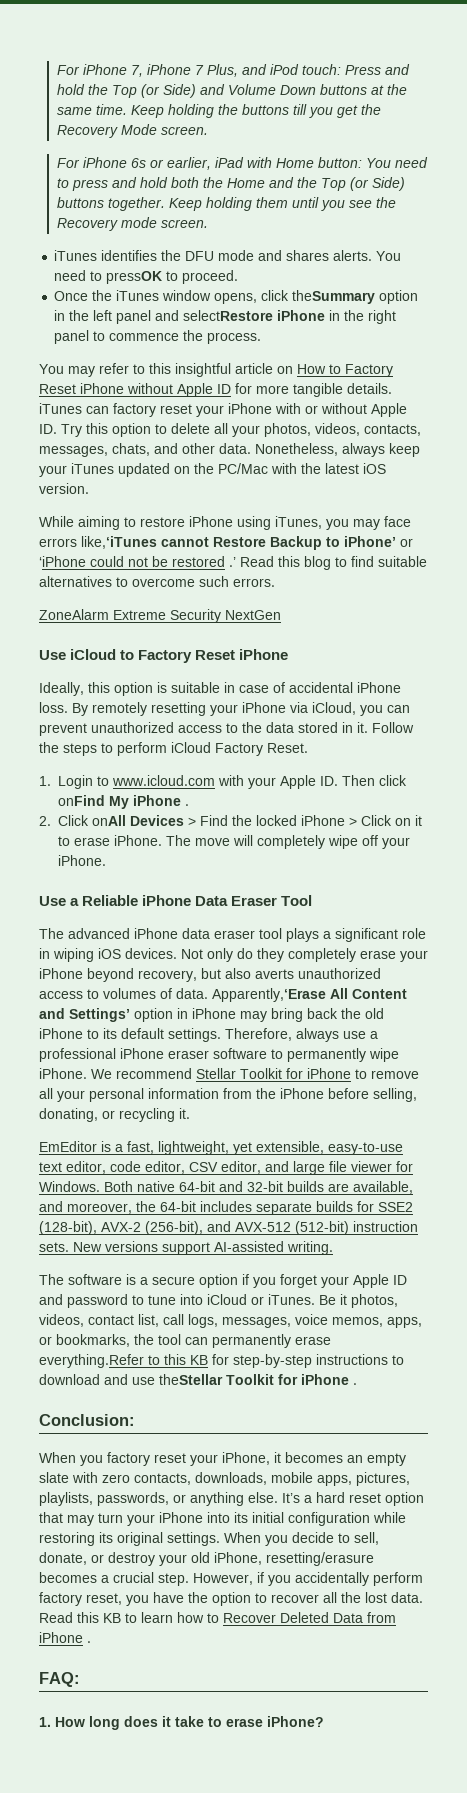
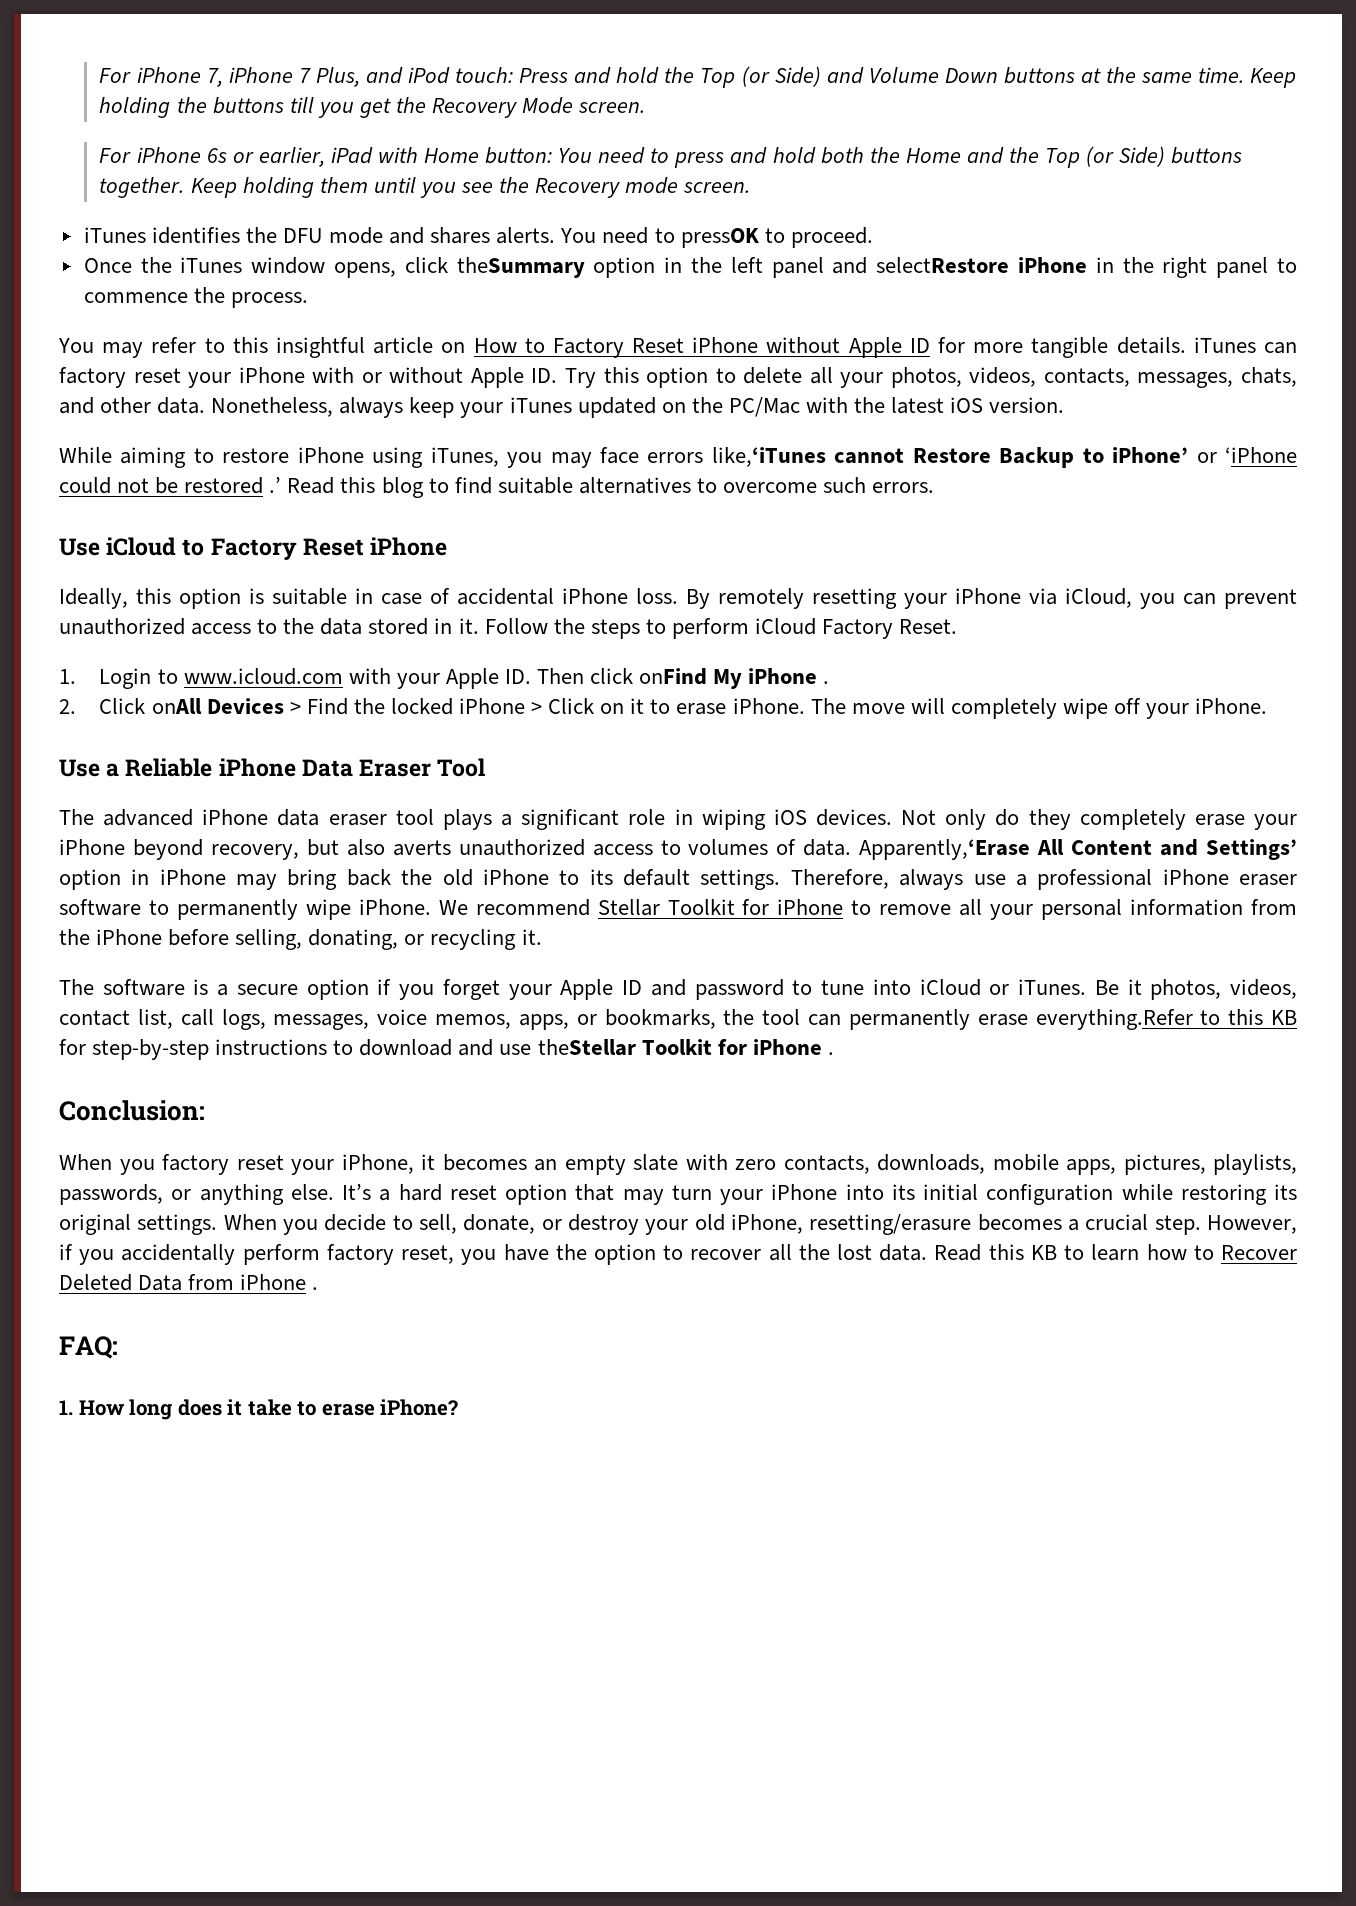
- ZoneAlarm Extreme Security NextGen
- EmEditor is a fast, lightweight, yet extensible, easy-to-use text editor, code editor, CSV editor, and large file viewer for Windows. Both native 64-bit and 32-bit builds are available, and moreover, the 64-bit includes separate builds for SSE2 (128-bit), AVX-2 (256-bit), and AVX-512 (512-bit) instruction sets. New versions support AI-assisted writing.

